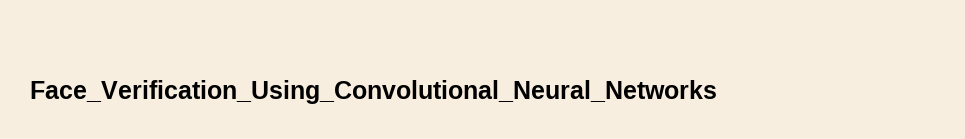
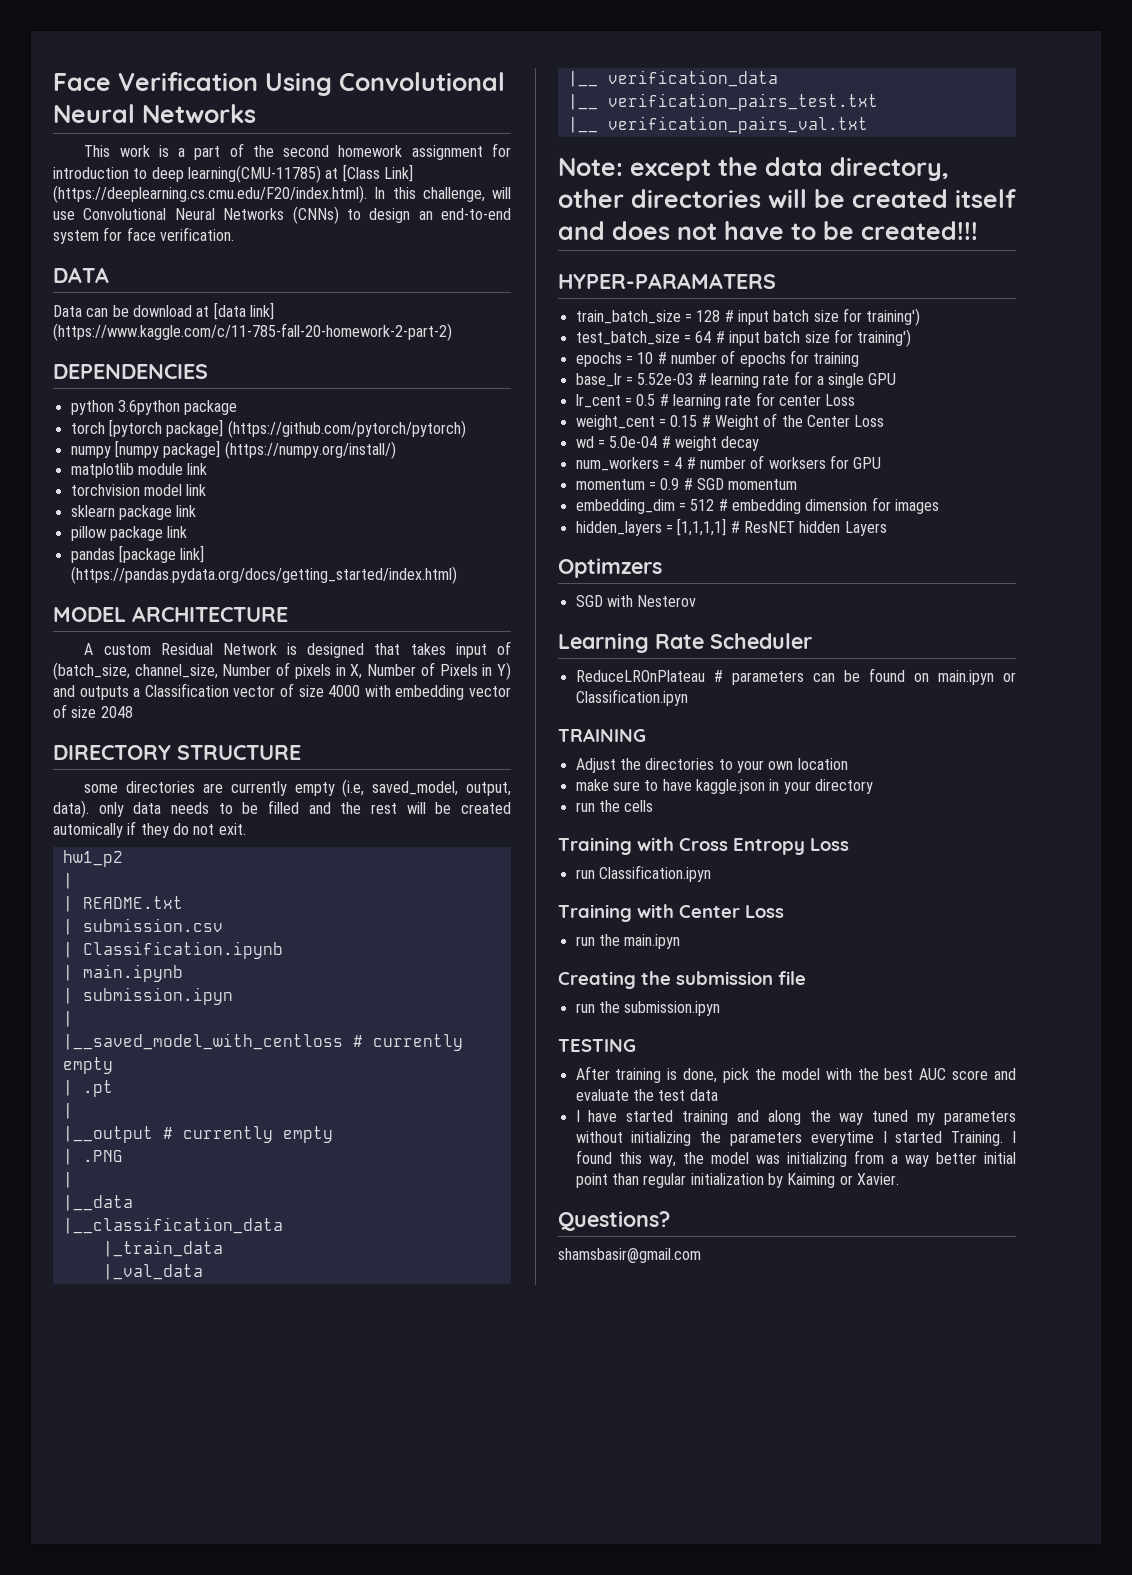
- Face_Verification_Using_Convolutional_Neural_Networks
+ Face Verification Using Convolutional Neural Networks
+ This work is a part of the second homework assignment for introduction to deep learning(CMU-11785) at [Class Link] (https://deeplearning.cs.cmu.edu/F20/index.html). In this challenge, will use Convolutional Neural Networks (CNNs) to design an end-to-end system for face verification.
+ DATA
+ Data can be download at [data link] (https://www.kaggle.com/c/11-785-fall-20-homework-2-part-2)
+ DEPENDENCIES
+ python 3.6python package
+ torch [pytorch package] (https://github.com/pytorch/pytorch)
+ numpy [numpy package] (https://numpy.org/install/)
+ matplotlib module link
+ torchvision model link
+ sklearn package link
+ pillow package link
+ pandas [package link] (https://pandas.pydata.org/docs/getting_started/index.html)
+ MODEL ARCHITECTURE
+ A custom Residual Network is designed that takes input of (batch_size, channel_size, Number of pixels in X, Number of Pixels in Y) and outputs a Classification vector of size 4000 with embedding vector of size 2048
+ DIRECTORY STRUCTURE
+ some directories are currently empty (i.e, saved_model, output, data). only data needs to be filled and the rest will be created automically if they do not exit.
+ hw1_p2
+ |
+ | README.txt
+ | submission.csv
+ | Classification.ipynb
+ | main.ipynb
+ | submission.ipyn
+ |
+ |__saved_model_with_centloss # currently empty
+ | .pt
+ |
+ |__output # currently empty
+ | .PNG
+ |
+ |__data
+ |__classification_data
+ |_train_data
+ |_val_data
+ |__ verification_data
+ |__ verification_pairs_test.txt
+ |__ verification_pairs_val.txt
+ Note: except the data directory, other directories will be created itself and does not have to be created!!!
+ HYPER-PARAMATERS
+ train_batch_size = 128 # input batch size for training')
+ test_batch_size = 64 # input batch size for training')
+ epochs = 10 # number of epochs for training
+ base_lr = 5.52e-03 # learning rate for a single GPU
+ lr_cent = 0.5 # learning rate for center Loss
+ weight_cent = 0.15 # Weight of the Center Loss
+ wd = 5.0e-04 # weight decay
+ num_workers = 4 # number of worksers for GPU
+ momentum = 0.9 # SGD momentum
+ embedding_dim = 512 # embedding dimension for images
+ hidden_layers = [1,1,1,1] # ResNET hidden Layers
+ Optimzers
+ SGD with Nesterov
+ Learning Rate Scheduler
+ ReduceLROnPlateau # parameters can be found on main.ipyn or Classification.ipyn
+ TRAINING
+ Adjust the directories to your own location
+ make sure to have kaggle.json in your directory
+ run the cells
+ Training with Cross Entropy Loss
+ run Classification.ipyn
+ Training with Center Loss
+ run the main.ipyn
+ Creating the submission file
+ run the submission.ipyn
+ TESTING
+ After training is done, pick the model with the best AUC score and evaluate the test data
+ I have started training and along the way tuned my parameters without initializing the parameters everytime I started Training. I found this way, the model was initializing from a way better initial point than regular initialization by Kaiming or Xavier.
+ Questions?
+ shamsbasir@gmail.com

